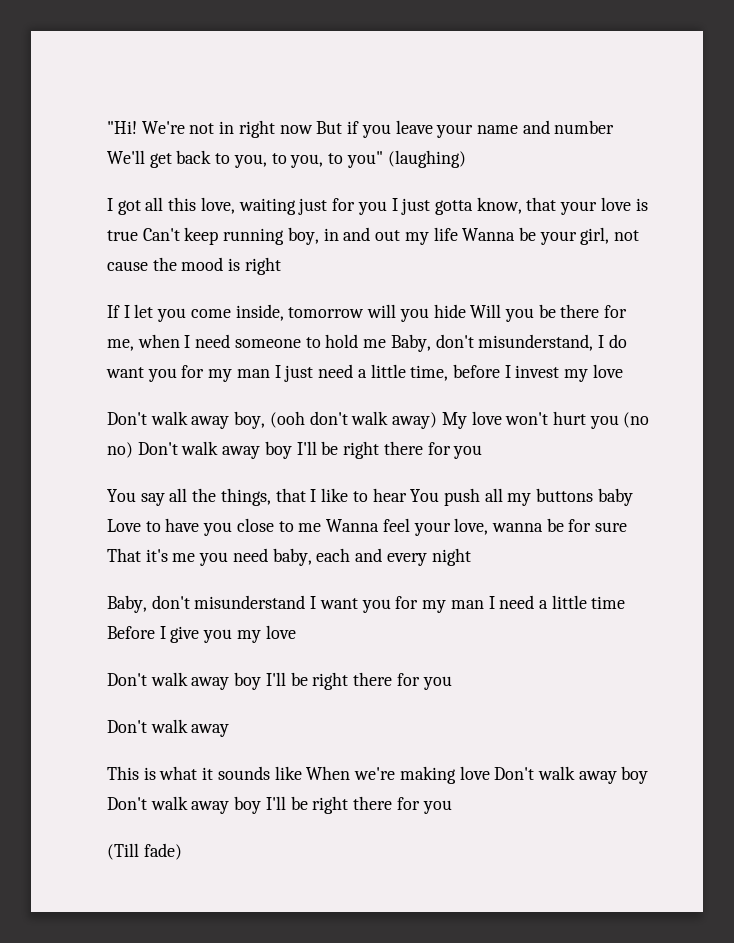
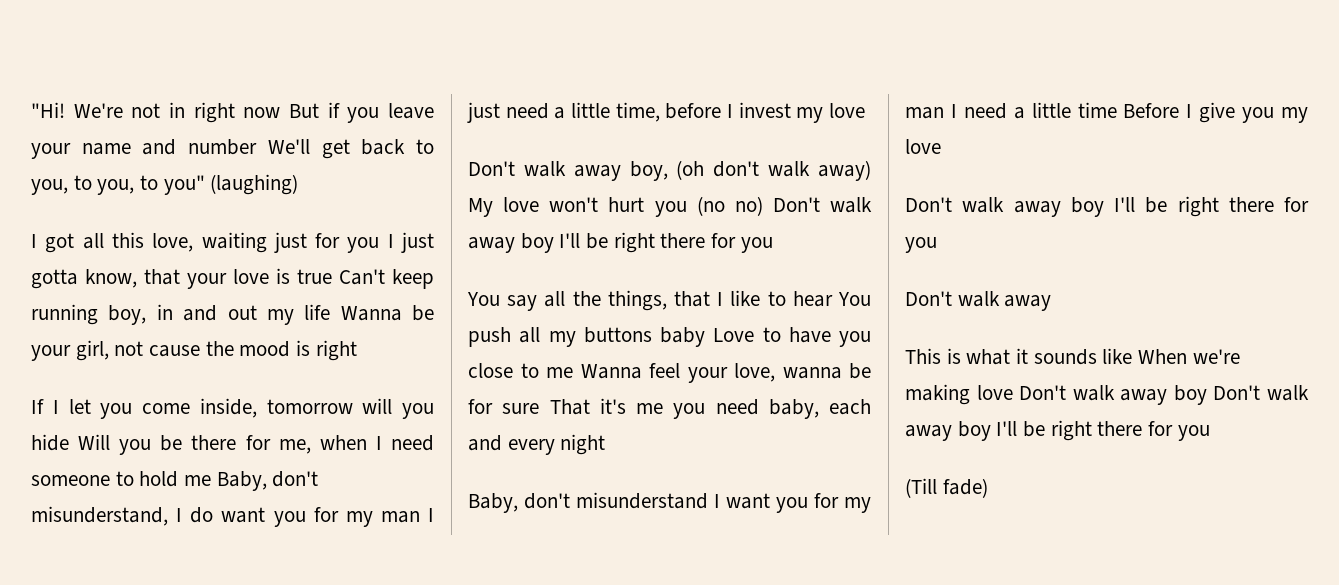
- Don't walk away boy, (ooh don't walk away) My love won't hurt you (no no) Don't walk away boy I'll be right there for you
+ Don't walk away boy, (oh don't walk away) My love won't hurt you (no no) Don't walk away boy I'll be right there for you

